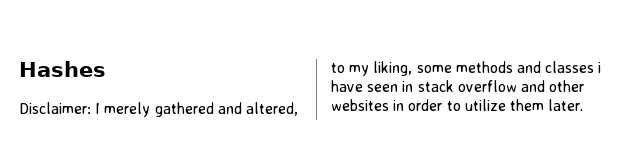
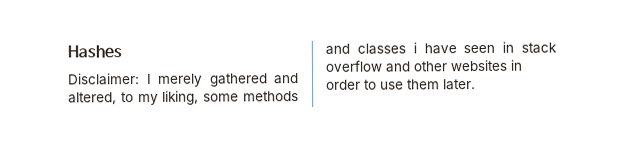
- Disclaimer: I merely gathered and altered, to my liking, some methods and classes i have seen in stack overflow and other websites in order to utilize them later.
+ Disclaimer: I merely gathered and altered, to my liking, some methods and classes i have seen in stack overflow and other websites in order to use them later.

